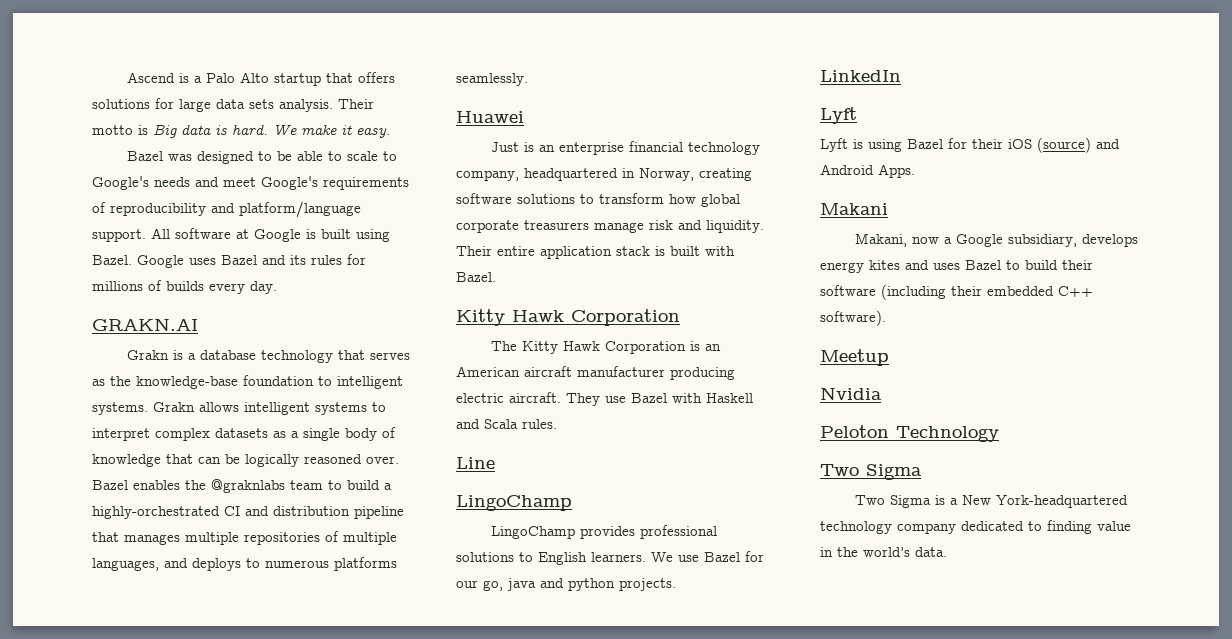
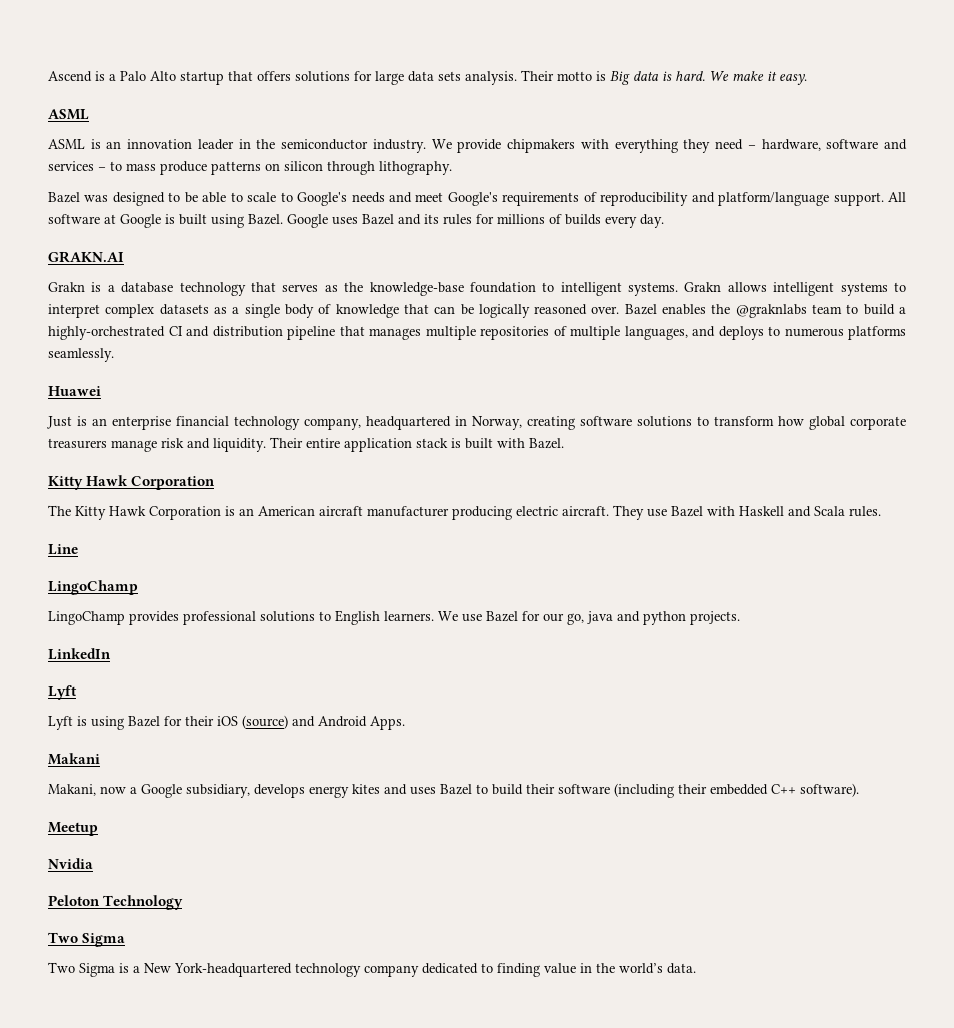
  We make it easy.
+ ASML
+ ASML is an innovation leader in the semiconductor industry. We provide chipmakers with everything they need – hardware, software and services – to mass produce patterns on silicon through lithography.

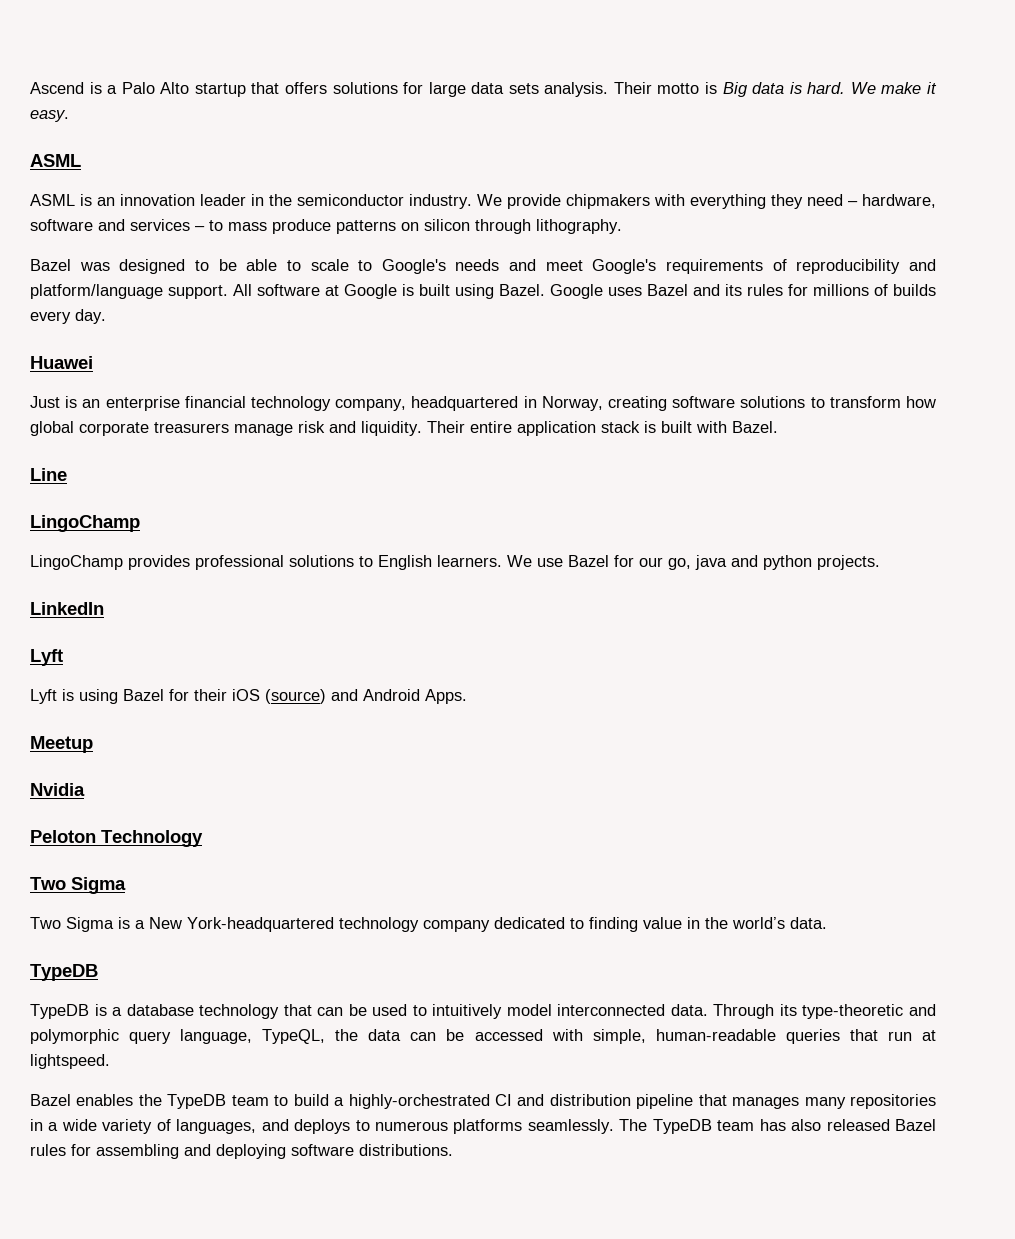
- GRAKN.AI
- Grakn is a database technology that serves as the knowledge-base foundation to intelligent systems. Grakn allows intelligent systems to interpret complex datasets as a single body of knowledge that can be logically reasoned over. Bazel enables the @graknlabs team to build a highly-orchestrated CI and distribution pipeline that manages multiple repositories of multiple languages, and deploys to numerous platforms seamlessly.
  Their entire application stack is built with Bazel.
- Kitty Hawk Corporation
- The Kitty Hawk Corporation is an American aircraft manufacturer producing electric aircraft. They use Bazel with Haskell and Scala rules.
- Makani
- Makani, now a Google subsidiary, develops energy kites and uses Bazel to build their software (including their embedded C++ software).
  Two Sigma is a New York-headquartered technology company dedicated to finding value in the world’s data.
+ TypeDB
+ TypeDB is a database technology that can be used to intuitively model interconnected data. Through its type-theoretic and polymorphic query language, TypeQL, the data can be accessed with simple, human-readable queries that run at lightspeed.
+ Bazel enables the TypeDB team to build a highly-orchestrated CI and distribution pipeline that manages many repositories in a wide variety of languages, and deploys to numerous platforms seamlessly. The TypeDB team has also released Bazel rules for assembling and deploying software distributions.

